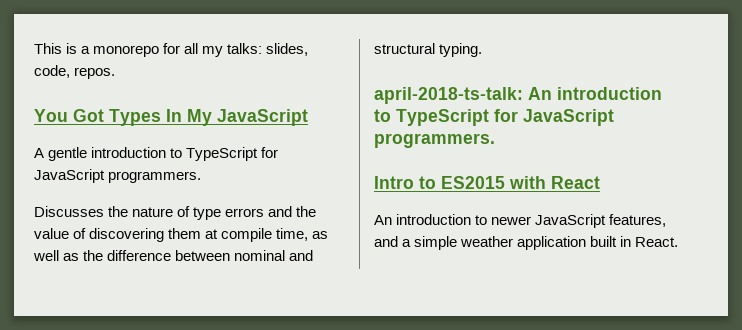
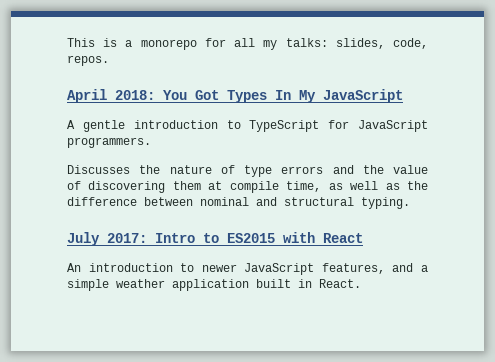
- You Got Types In My JavaScript
+ April 2018: You Got Types In My JavaScript
- april-2018-ts-talk: An introduction to TypeScript for JavaScript programmers.
- Intro to ES2015 with React
+ July 2017: Intro to ES2015 with React

